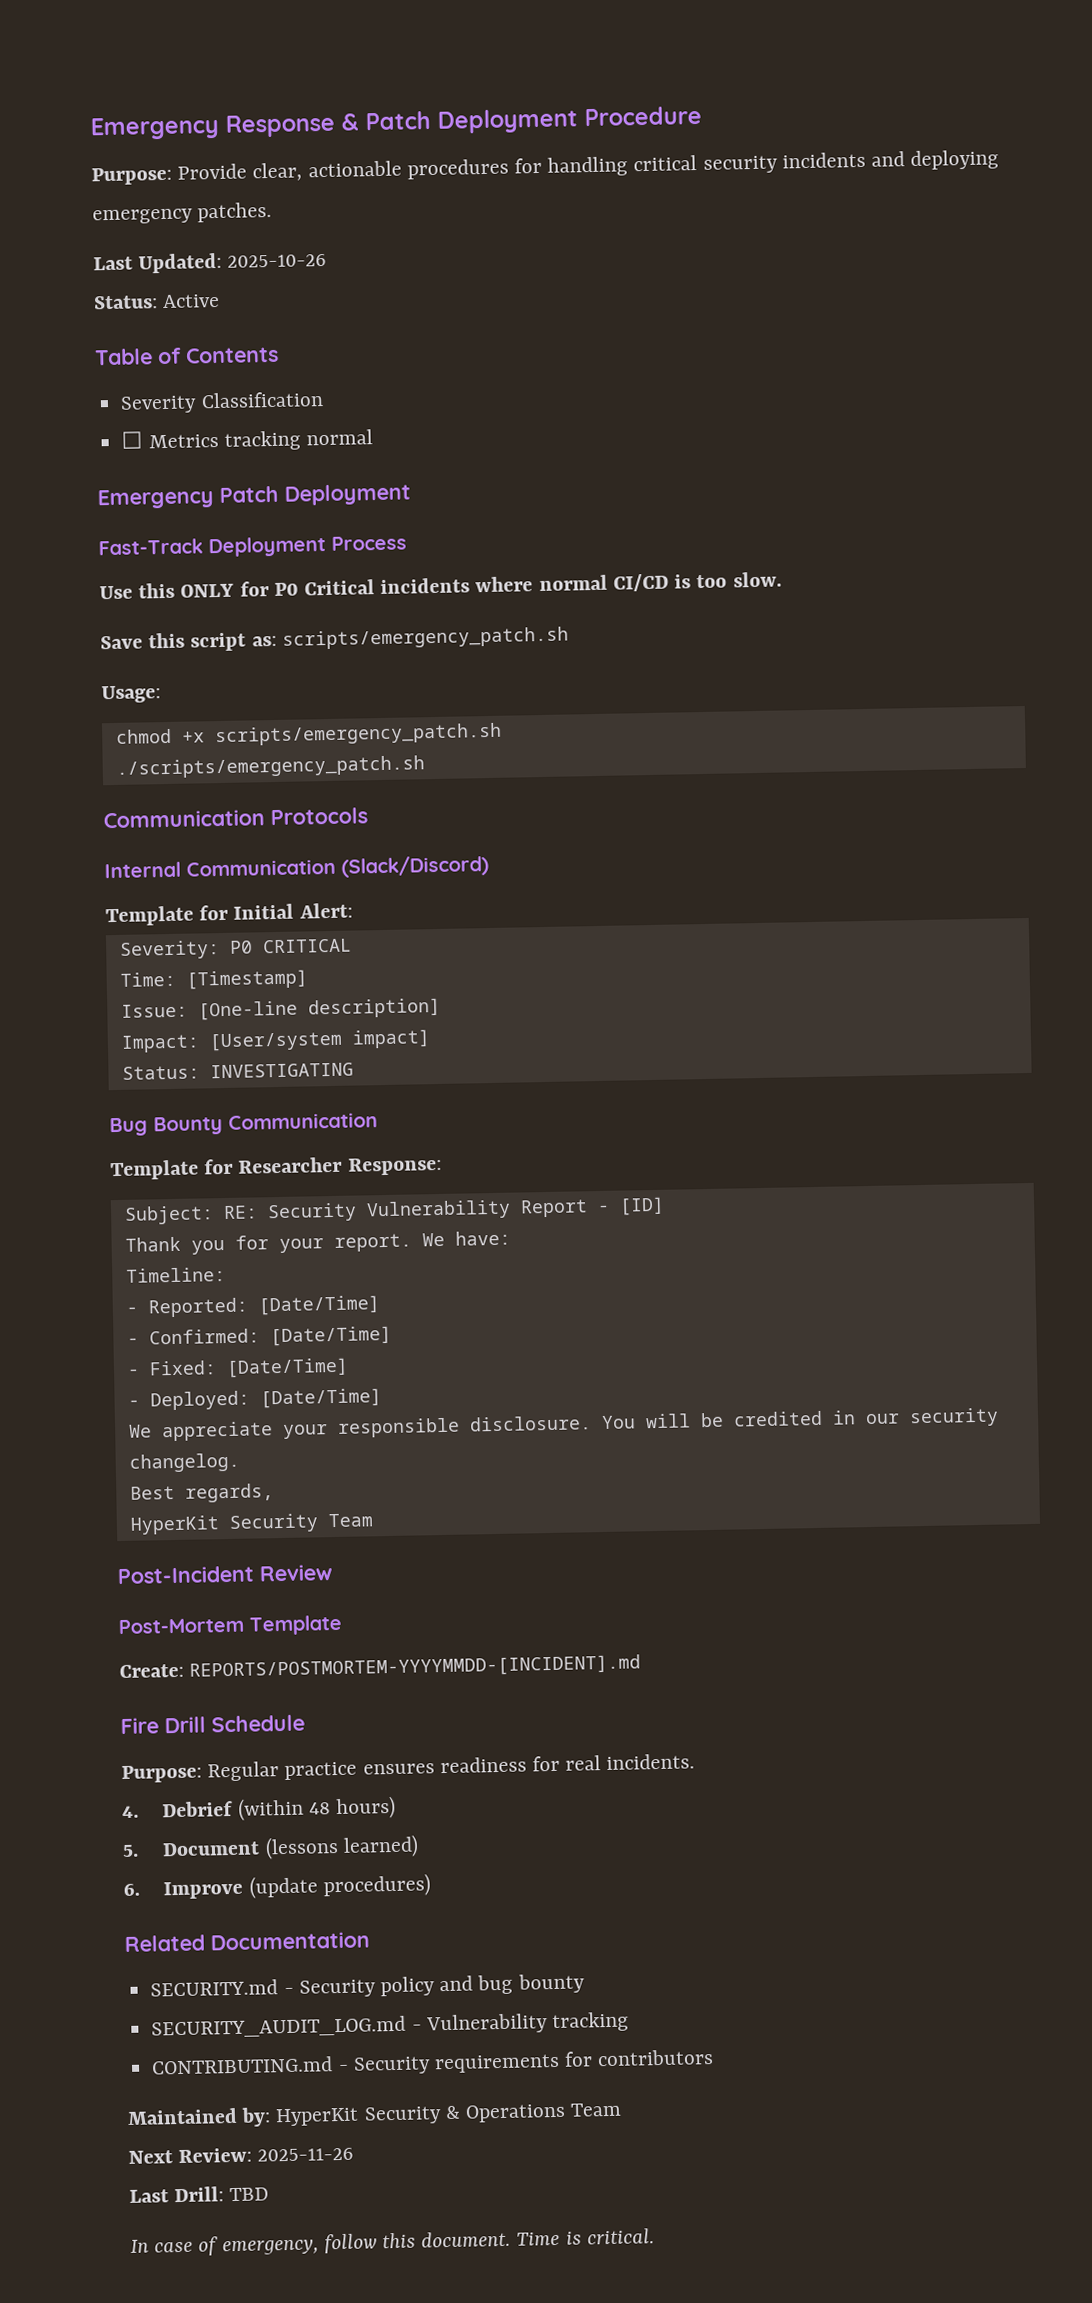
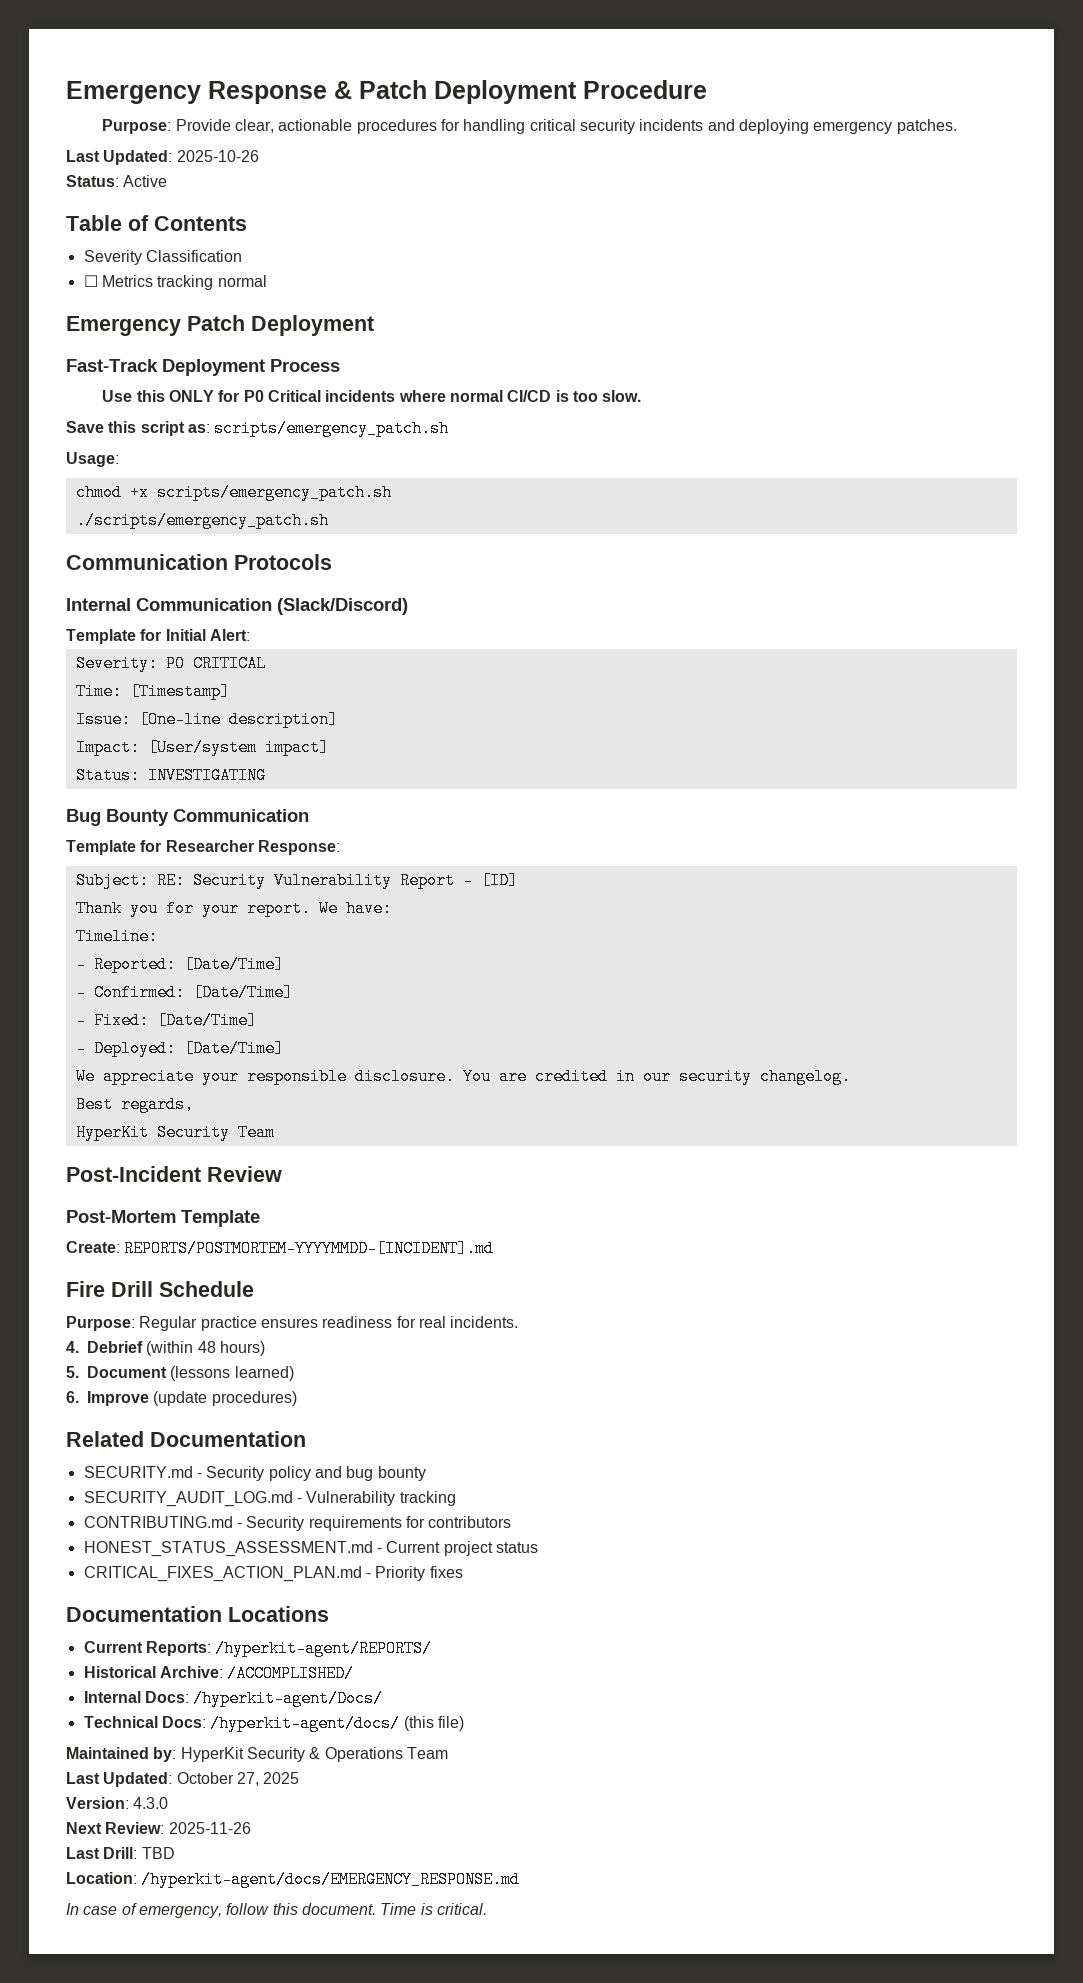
- You will be credited in our security changelog.
+ You are credited in our security changelog.
+ HONEST_STATUS_ASSESSMENT.md - Current project status
+ CRITICAL_FIXES_ACTION_PLAN.md - Priority fixes
+ Documentation Locations
+ Current Reports: /hyperkit-agent/REPORTS/
+ Historical Archive: /ACCOMPLISHED/
+ Internal Docs: /hyperkit-agent/Docs/
+ Technical Docs: /hyperkit-agent/docs/ (this file)
+ Last Updated: October 27, 2025
+ Version: 4.3.0
+ Location: /hyperkit-agent/docs/EMERGENCY_RESPONSE.md

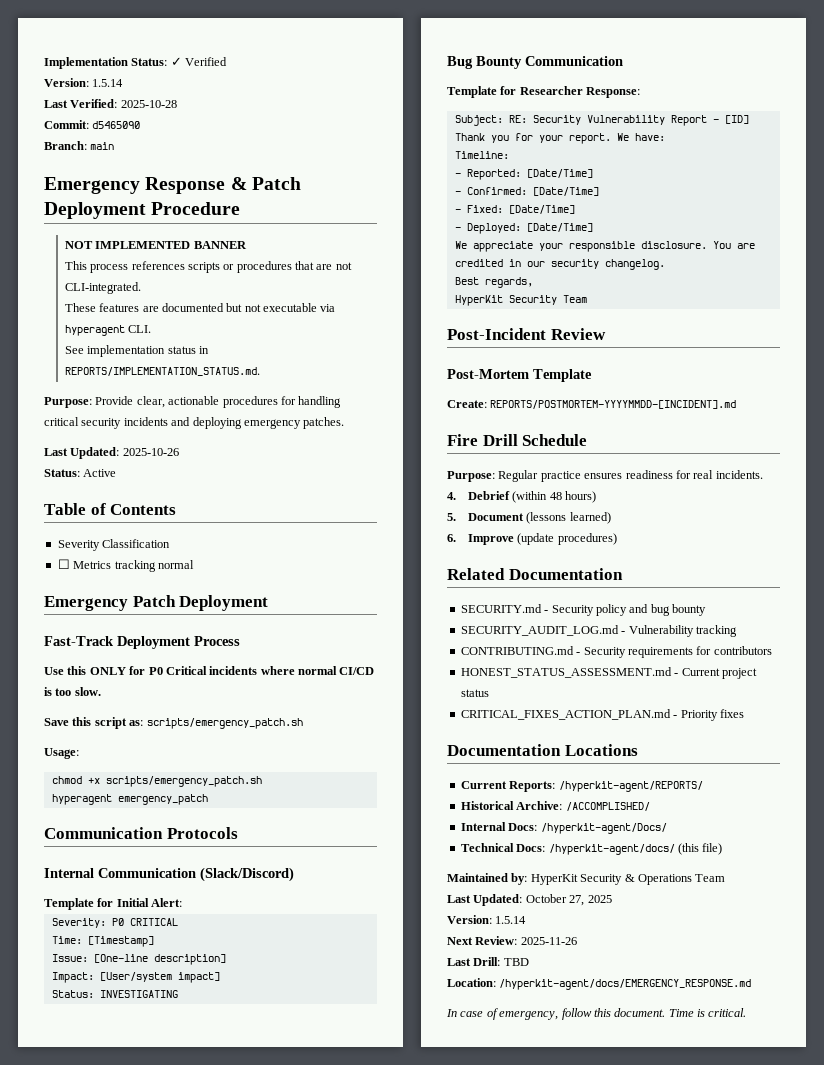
+ Implementation Status: ✓ Verified
+ Version: 1.5.14
+ Last Verified: 2025-10-28
+ Commit: d5465090
+ Branch: main
+ NOT IMPLEMENTED BANNER
+ This process references scripts or procedures that are not CLI-integrated.
+ These features are documented but not executable via hyperagent CLI.
+ See implementation status in REPORTS/IMPLEMENTATION_STATUS.md.
- ./scripts/emergency_patch.sh
+ hyperagent emergency_patch
  Last Updated: October 27, 2025
- Version: 4.3.0
+ Version: 1.5.14

